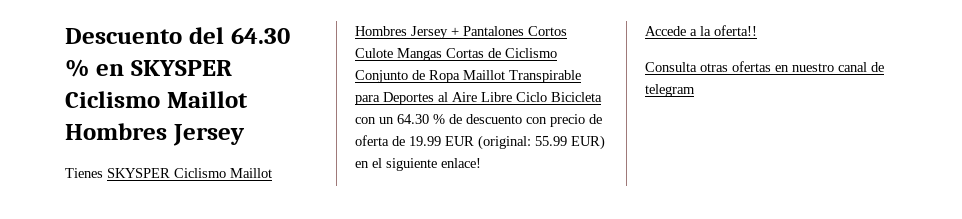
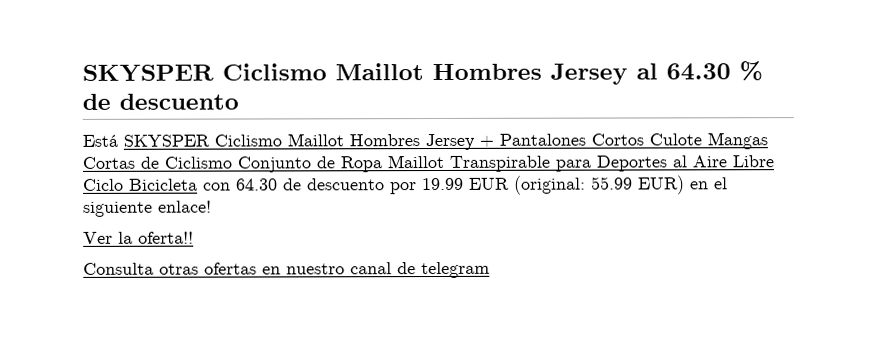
- Descuento del 64.30 % en SKYSPER Ciclismo Maillot Hombres Jersey
- Tienes SKYSPER Ciclismo Maillot Hombres Jersey + Pantalones Cortos Culote Mangas Cortas de Ciclismo Conjunto de Ropa Maillot Transpirable para Deportes al Aire Libre Ciclo Bicicleta con un 64.30 % de descuento con precio de oferta de 19.99 EUR (original: 55.99 EUR) en el siguiente enlace!
+ SKYSPER Ciclismo Maillot Hombres Jersey al 64.30 % de descuento
+ Está SKYSPER Ciclismo Maillot Hombres Jersey + Pantalones Cortos Culote Mangas Cortas de Ciclismo Conjunto de Ropa Maillot Transpirable para Deportes al Aire Libre Ciclo Bicicleta con 64.30 de descuento por 19.99 EUR (original: 55.99 EUR) en el siguiente enlace!
- Accede a la oferta!!
+ Ver la oferta!!

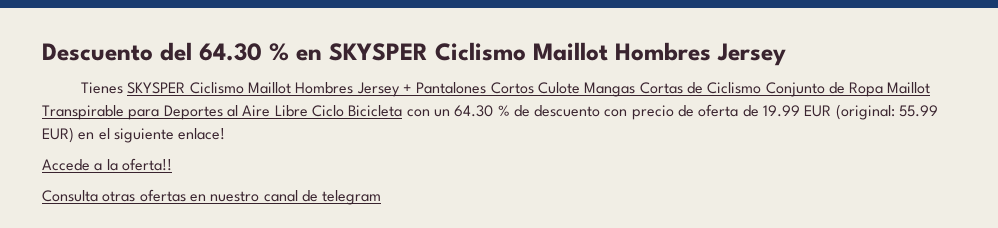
- SKYSPER Ciclismo Maillot Hombres Jersey al 64.30 % de descuento
- Está SKYSPER Ciclismo Maillot Hombres Jersey + Pantalones Cortos Culote Mangas Cortas de Ciclismo Conjunto de Ropa Maillot Transpirable para Deportes al Aire Libre Ciclo Bicicleta con 64.30 de descuento por 19.99 EUR (original: 55.99 EUR) en el siguiente enlace!
+ Descuento del 64.30 % en SKYSPER Ciclismo Maillot Hombres Jersey
+ Tienes SKYSPER Ciclismo Maillot Hombres Jersey + Pantalones Cortos Culote Mangas Cortas de Ciclismo Conjunto de Ropa Maillot Transpirable para Deportes al Aire Libre Ciclo Bicicleta con un 64.30 % de descuento con precio de oferta de 19.99 EUR (original: 55.99 EUR) en el siguiente enlace!
- Ver la oferta!!
+ Accede a la oferta!!

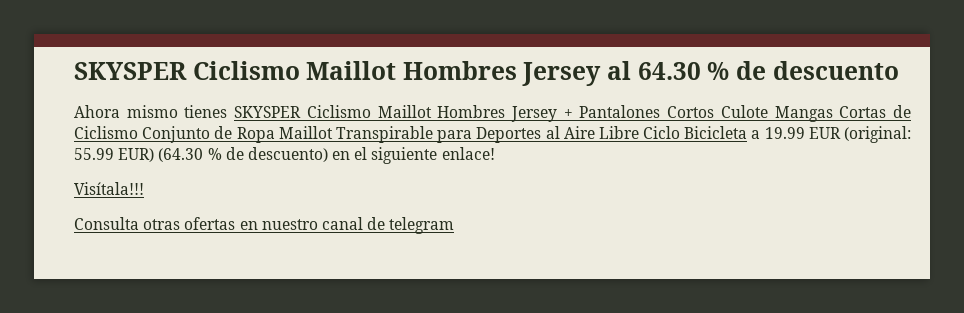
- Descuento del 64.30 % en SKYSPER Ciclismo Maillot Hombres Jersey
- Tienes SKYSPER Ciclismo Maillot Hombres Jersey + Pantalones Cortos Culote Mangas Cortas de Ciclismo Conjunto de Ropa Maillot Transpirable para Deportes al Aire Libre Ciclo Bicicleta con un 64.30 % de descuento con precio de oferta de 19.99 EUR (original: 55.99 EUR) en el siguiente enlace!
+ SKYSPER Ciclismo Maillot Hombres Jersey al 64.30 % de descuento
+ Ahora mismo tienes SKYSPER Ciclismo Maillot Hombres Jersey + Pantalones Cortos Culote Mangas Cortas de Ciclismo Conjunto de Ropa Maillot Transpirable para Deportes al Aire Libre Ciclo Bicicleta a 19.99 EUR (original: 55.99 EUR) (64.30 % de descuento) en el siguiente enlace!
- Accede a la oferta!!
+ Visítala!!!

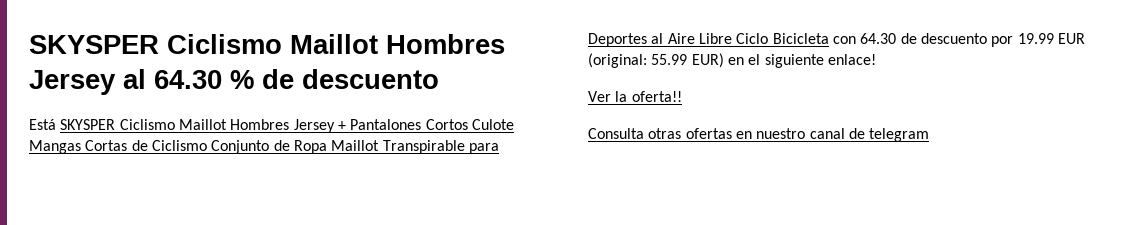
- Ahora mismo tienes SKYSPER Ciclismo Maillot Hombres Jersey + Pantalones Cortos Culote Mangas Cortas de Ciclismo Conjunto de Ropa Maillot Transpirable para Deportes al Aire Libre Ciclo Bicicleta a 19.99 EUR (original: 55.99 EUR) (64.30 % de descuento) en el siguiente enlace!
+ Está SKYSPER Ciclismo Maillot Hombres Jersey + Pantalones Cortos Culote Mangas Cortas de Ciclismo Conjunto de Ropa Maillot Transpirable para Deportes al Aire Libre Ciclo Bicicleta con 64.30 de descuento por 19.99 EUR (original: 55.99 EUR) en el siguiente enlace!
- Visítala!!!
+ Ver la oferta!!

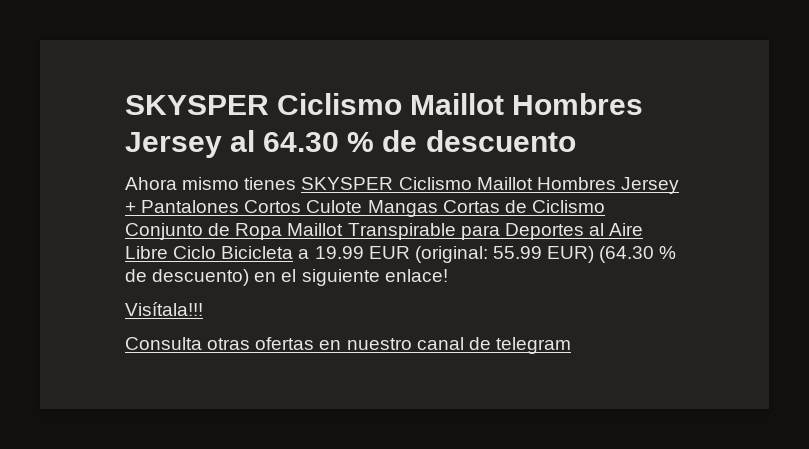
- Está SKYSPER Ciclismo Maillot Hombres Jersey + Pantalones Cortos Culote Mangas Cortas de Ciclismo Conjunto de Ropa Maillot Transpirable para Deportes al Aire Libre Ciclo Bicicleta con 64.30 de descuento por 19.99 EUR (original: 55.99 EUR) en el siguiente enlace!
+ Ahora mismo tienes SKYSPER Ciclismo Maillot Hombres Jersey + Pantalones Cortos Culote Mangas Cortas de Ciclismo Conjunto de Ropa Maillot Transpirable para Deportes al Aire Libre Ciclo Bicicleta a 19.99 EUR (original: 55.99 EUR) (64.30 % de descuento) en el siguiente enlace!
- Ver la oferta!!
+ Visítala!!!

